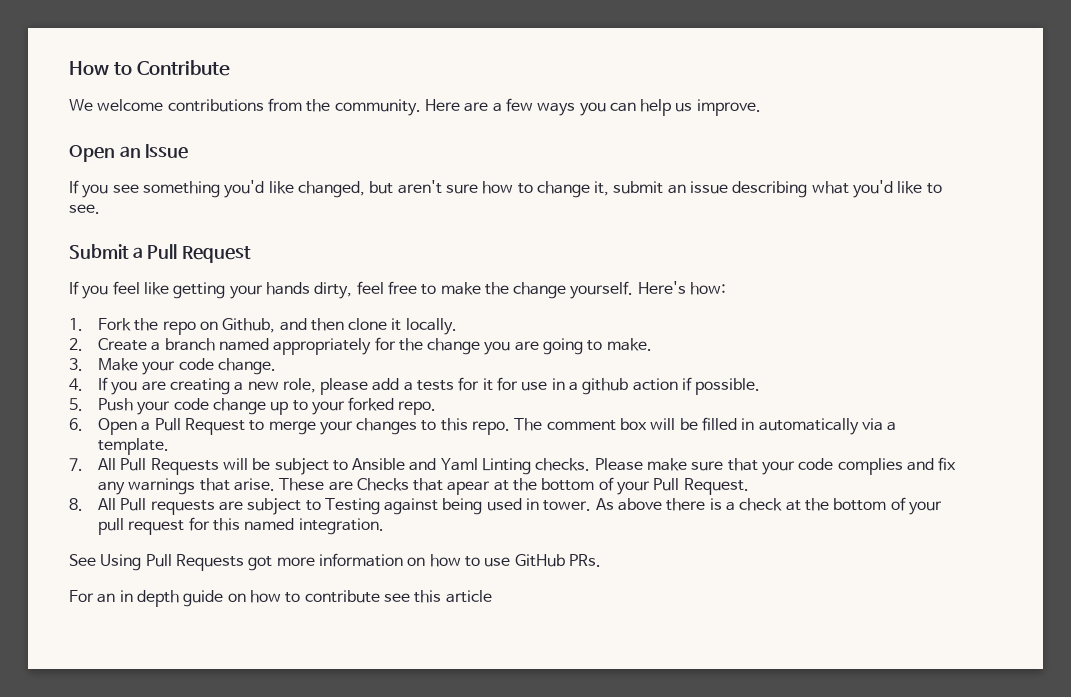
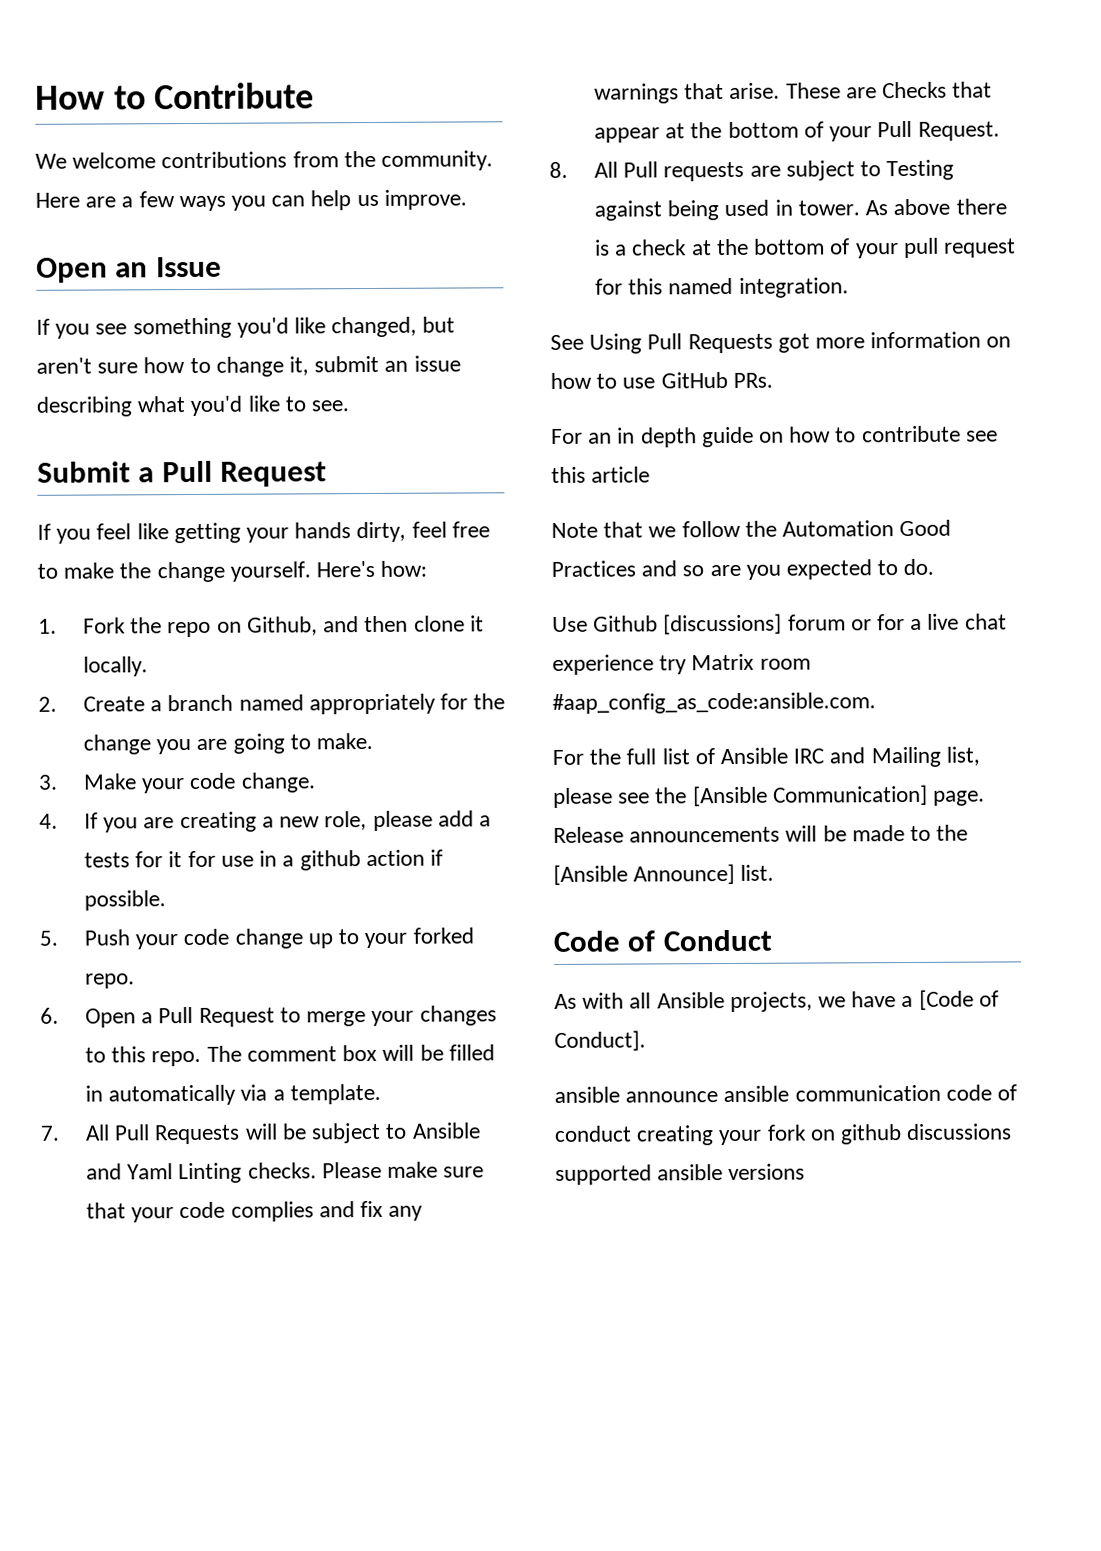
- These are Checks that apear at the bottom of your Pull Request.
+ These are Checks that appear at the bottom of your Pull Request.
+ Note that we follow the Automation Good Practices and so are you expected to do.
+ Use Github [discussions] forum or for a live chat experience try Matrix room #aap_config_as_code:ansible.com.
+ For the full list of Ansible IRC and Mailing list, please see the [Ansible Communication] page. Release announcements will be made to the [Ansible Announce] list.
+ Code of Conduct
+ As with all Ansible projects, we have a [Code of Conduct].
+ ansible announce ansible communication code of conduct creating your fork on github discussions supported ansible versions

